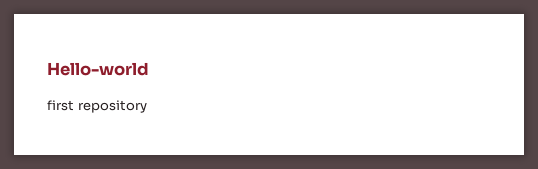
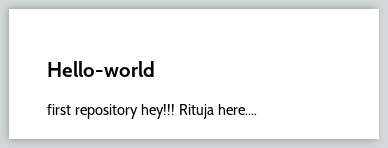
- first repository
+ first repository hey!!! Rituja here....

